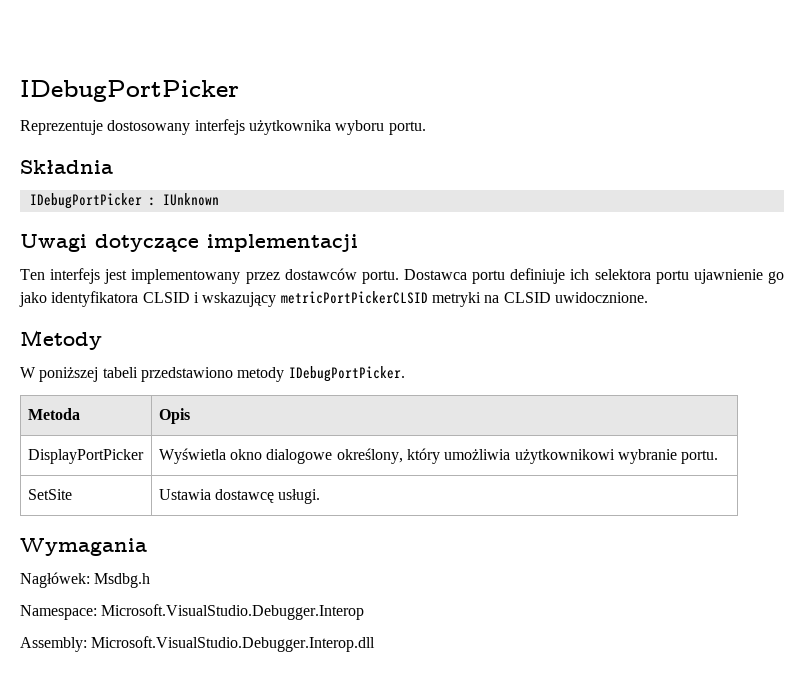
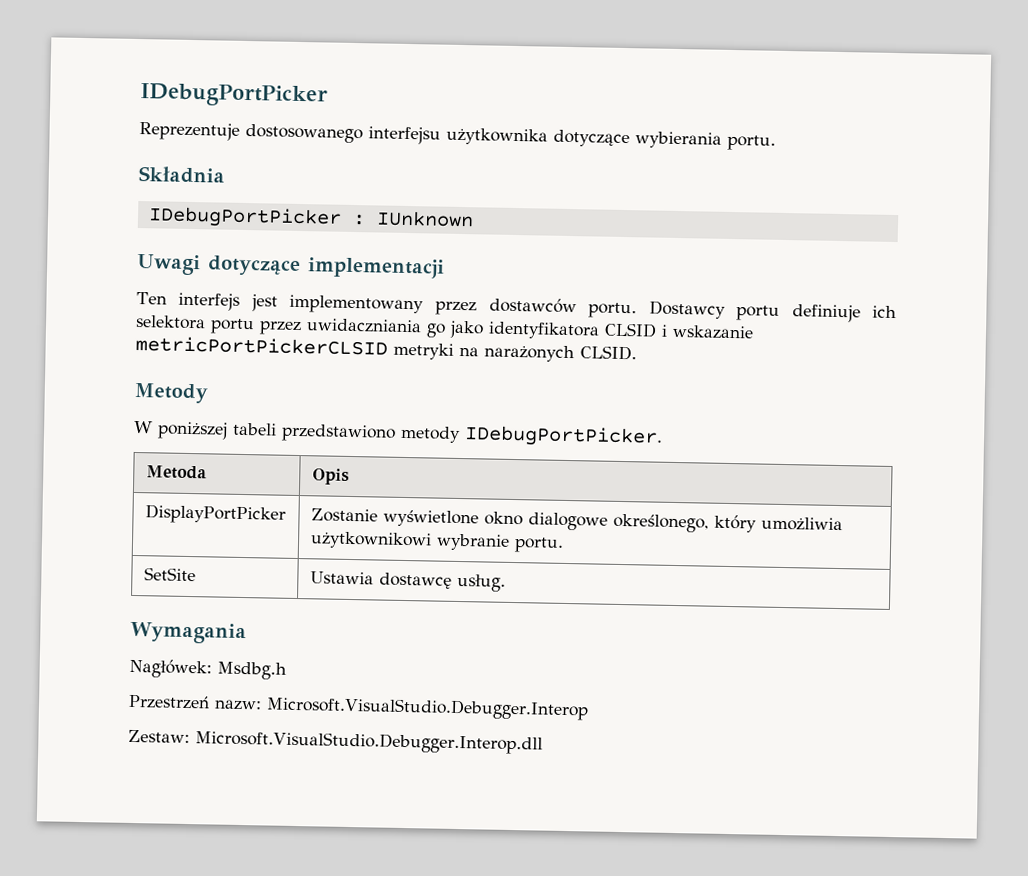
- Reprezentuje dostosowany interfejs użytkownika wyboru portu.
+ Reprezentuje dostosowanego interfejsu użytkownika dotyczące wybierania portu.
- Dostawca portu definiuje ich selektora portu ujawnienie go jako identyfikatora CLSID i wskazujący metricPortPickerCLSID metryki na CLSID uwidocznione.
+ Dostawcy portu definiuje ich selektora portu przez uwidaczniania go jako identyfikatora CLSID i wskazanie metricPortPickerCLSID metryki na narażonych CLSID.
- DisplayPortPicker | Wyświetla okno dialogowe określony, który umożliwia użytkownikowi wybranie portu.
+ DisplayPortPicker | Zostanie wyświetlone okno dialogowe określonego, który umożliwia użytkownikowi wybranie portu.
- SetSite | Ustawia dostawcę usługi.
+ SetSite | Ustawia dostawcę usług.
- Namespace: Microsoft.VisualStudio.Debugger.Interop
+ Przestrzeń nazw: Microsoft.VisualStudio.Debugger.Interop
- Assembly: Microsoft.VisualStudio.Debugger.Interop.dll
+ Zestaw: Microsoft.VisualStudio.Debugger.Interop.dll

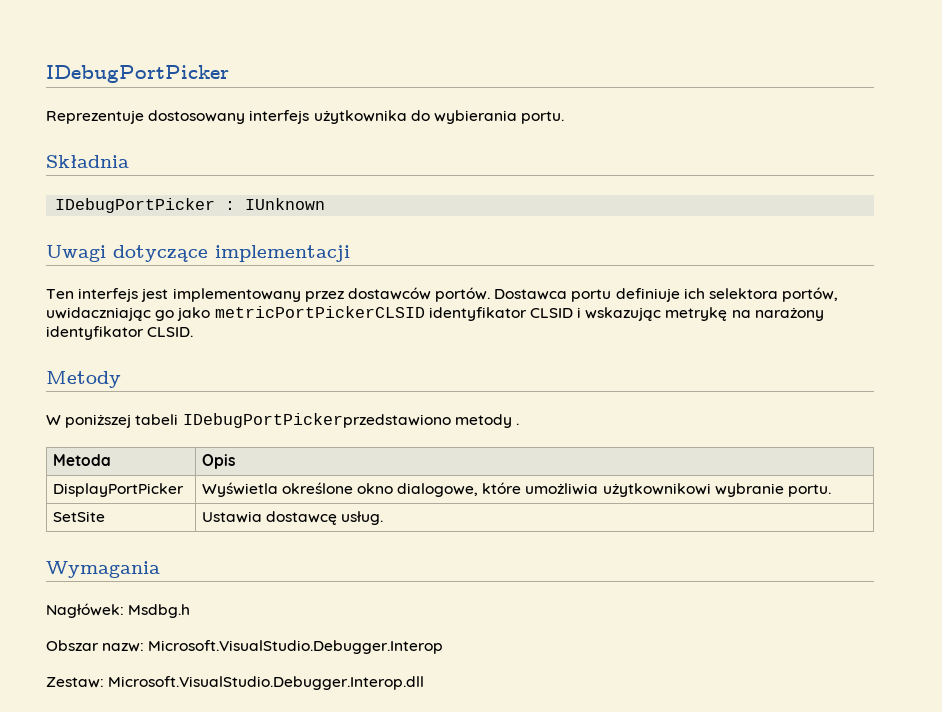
- Reprezentuje dostosowanego interfejsu użytkownika dotyczące wybierania portu.
+ Reprezentuje dostosowany interfejs użytkownika do wybierania portu.
- Ten interfejs jest implementowany przez dostawców portu. Dostawcy portu definiuje ich selektora portu przez uwidaczniania go jako identyfikatora CLSID i wskazanie metricPortPickerCLSID metryki na narażonych CLSID.
+ Ten interfejs jest implementowany przez dostawców portów. Dostawca portu definiuje ich selektora portów, uwidaczniając go jako metricPortPickerCLSID identyfikator CLSID i wskazując metrykę na narażony identyfikator CLSID.
- W poniższej tabeli przedstawiono metody IDebugPortPicker.
+ W poniższej tabeli IDebugPortPickerprzedstawiono metody .
- DisplayPortPicker | Zostanie wyświetlone okno dialogowe określonego, który umożliwia użytkownikowi wybranie portu.
+ DisplayPortPicker | Wyświetla określone okno dialogowe, które umożliwia użytkownikowi wybranie portu.
- Przestrzeń nazw: Microsoft.VisualStudio.Debugger.Interop
+ Obszar nazw: Microsoft.VisualStudio.Debugger.Interop

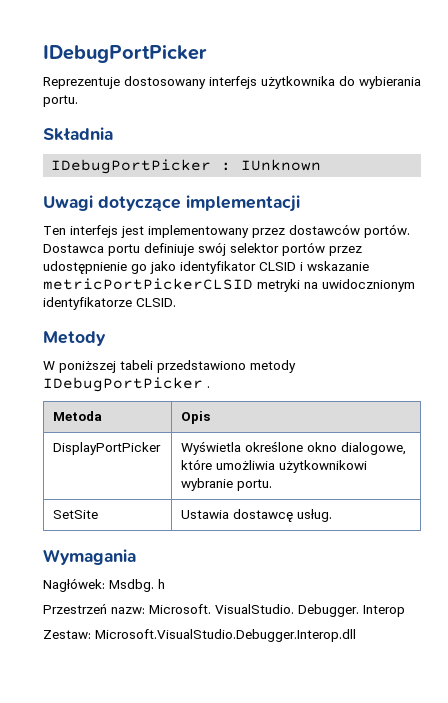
- Dostawca portu definiuje ich selektora portów, uwidaczniając go jako metricPortPickerCLSID identyfikator CLSID i wskazując metrykę na narażony identyfikator CLSID.
+ Dostawca portu definiuje swój selektor portów przez udostępnienie go jako identyfikator CLSID i wskazanie metricPortPickerCLSID metryki na uwidocznionym identyfikatorze CLSID.
- W poniższej tabeli IDebugPortPickerprzedstawiono metody .
+ W poniższej tabeli przedstawiono metody IDebugPortPicker .
- Nagłówek: Msdbg.h
- Obszar nazw: Microsoft.VisualStudio.Debugger.Interop
+ Nagłówek: Msdbg. h
+ Przestrzeń nazw: Microsoft. VisualStudio. Debugger. Interop

